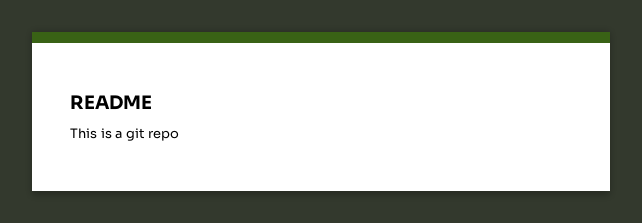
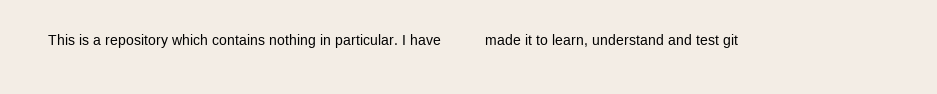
- README
- This is a git repo
+ This is a repository which contains nothing in particular. I have made it to learn, understand and test git

